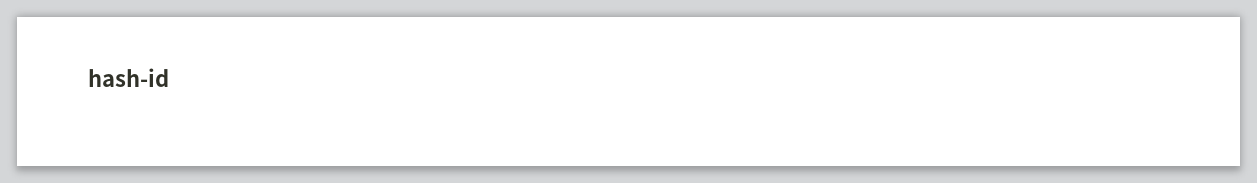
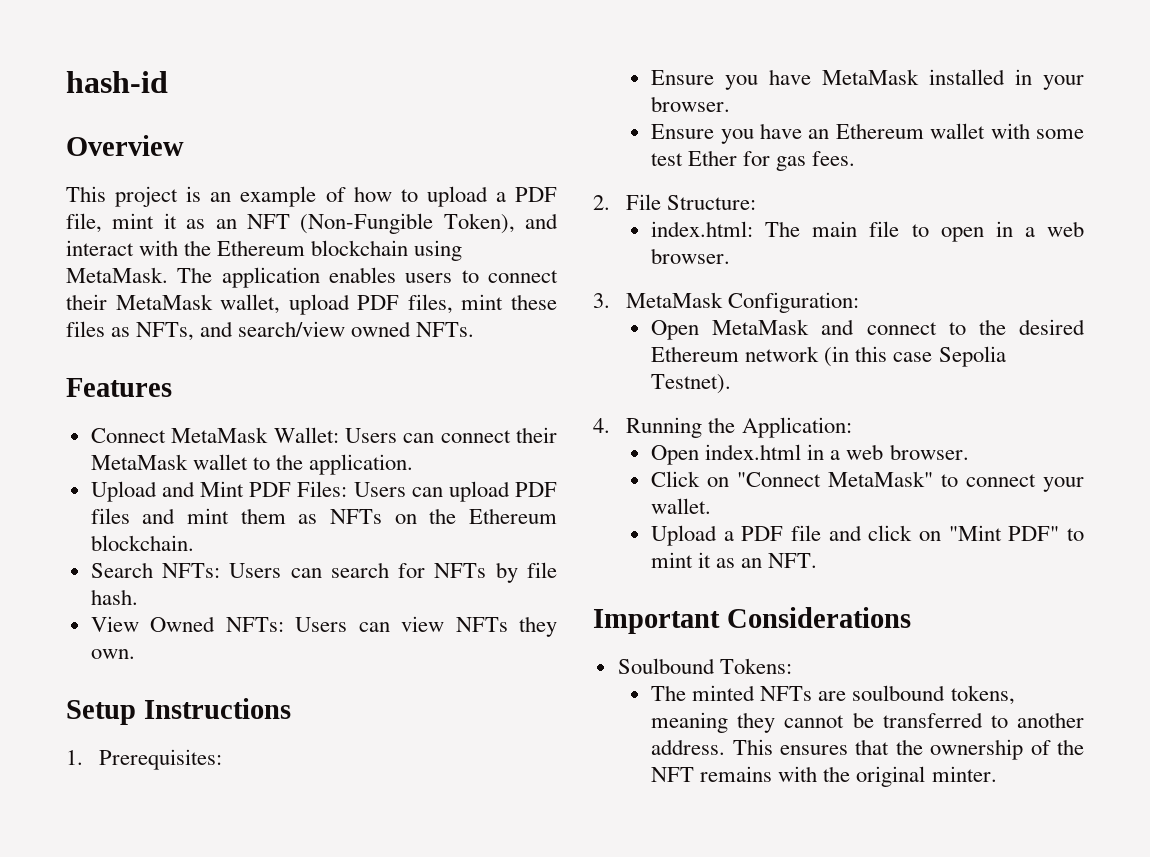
+ Overview
+ This project is an example of how to upload a PDF file, mint it as an NFT (Non-Fungible Token), and interact with the Ethereum blockchain using MetaMask. The application enables users to connect their MetaMask wallet, upload PDF files, mint these files as NFTs, and search/view owned NFTs.
+ Features
+ Connect MetaMask Wallet: Users can connect their MetaMask wallet to the application.
+ Upload and Mint PDF Files: Users can upload PDF files and mint them as NFTs on the Ethereum blockchain.
+ Search NFTs: Users can search for NFTs by file hash.
+ View Owned NFTs: Users can view NFTs they own.
+ Setup Instructions
+ 1. Prerequisites:
+ Ensure you have MetaMask installed in your browser.
+ Ensure you have an Ethereum wallet with some test Ether for gas fees.
+ 2. File Structure:
+ index.html: The main file to open in a web browser.
+ 3. MetaMask Configuration:
+ Open MetaMask and connect to the desired Ethereum network (in this case Sepolia Testnet).
+ 4. Running the Application:
+ Open index.html in a web browser.
+ Click on "Connect MetaMask" to connect your wallet.
+ Upload a PDF file and click on "Mint PDF" to mint it as an NFT.
+ Important Considerations
+ Soulbound Tokens:
+ The minted NFTs are soulbound tokens, meaning they cannot be transferred to another address. This ensures that the ownership of the NFT remains with the original minter.

